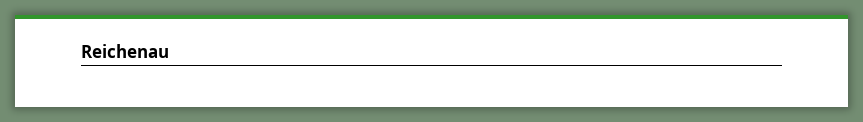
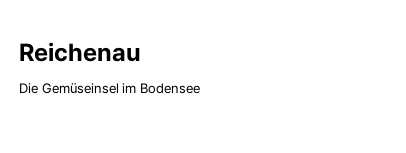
+ Die Gemüseinsel im Bodensee

